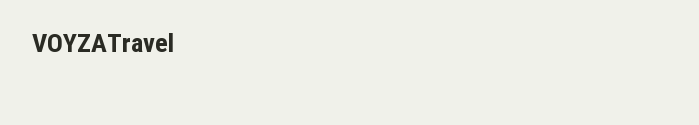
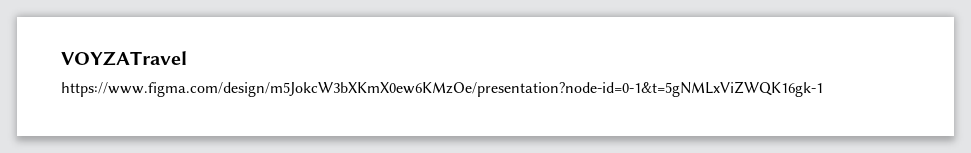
+ https://www.figma.com/design/m5JokcW3bXKmX0ew6KMzOe/presentation?node-id=0-1&t=5gNMLxViZWQK16gk-1

